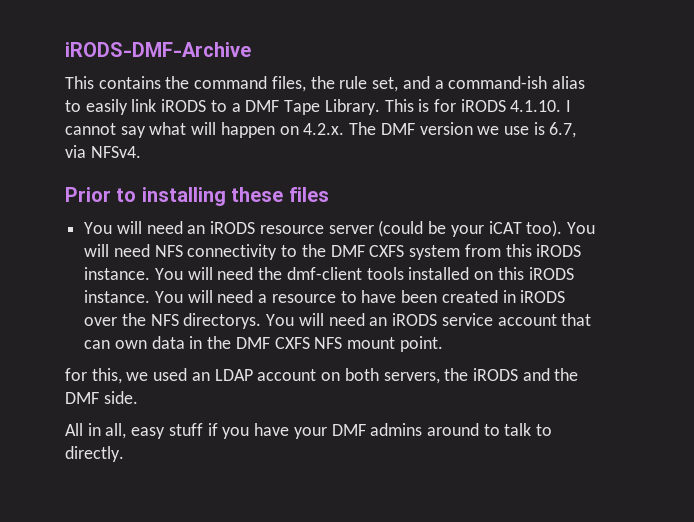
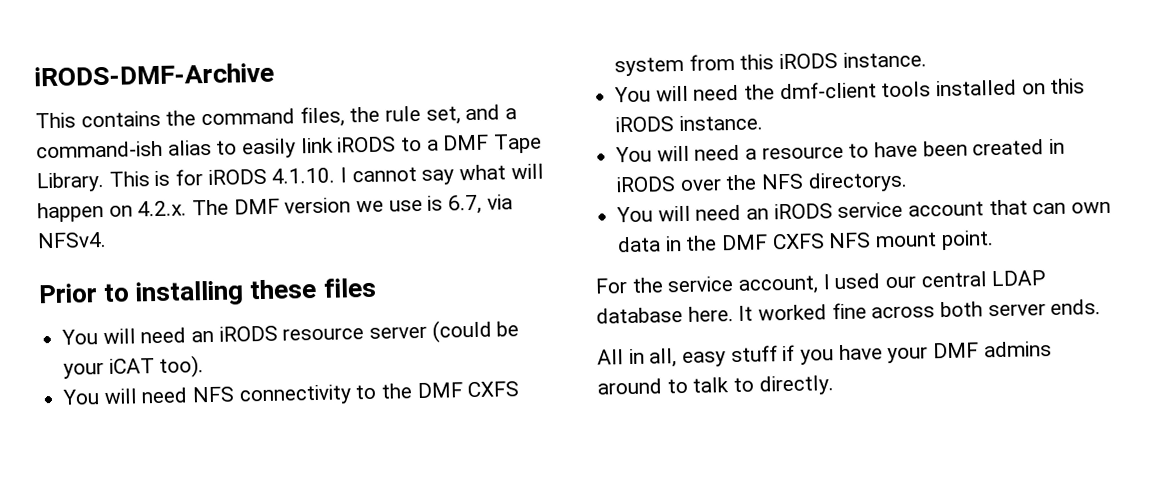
- You will need an iRODS resource server (could be your iCAT too). You will need NFS connectivity to the DMF CXFS system from this iRODS instance. You will need the dmf-client tools installed on this iRODS instance. You will need a resource to have been created in iRODS over the NFS directorys. You will need an iRODS service account that can own data in the DMF CXFS NFS mount point.
+ You will need an iRODS resource server (could be your iCAT too).
+ You will need NFS connectivity to the DMF CXFS system from this iRODS instance.
+ You will need the dmf-client tools installed on this iRODS instance.
+ You will need a resource to have been created in iRODS over the NFS directorys.
+ You will need an iRODS service account that can own data in the DMF CXFS NFS mount point.
- for this, we used an LDAP account on both servers, the iRODS and the DMF side.
+ For the service account, I used our central LDAP database here. It worked fine across both server ends.

